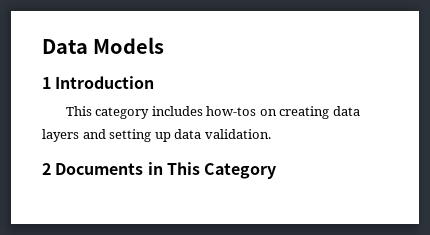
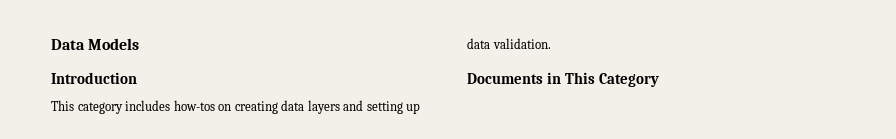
- 1 Introduction
+ Introduction
- 2 Documents in This Category
+ Documents in This Category

